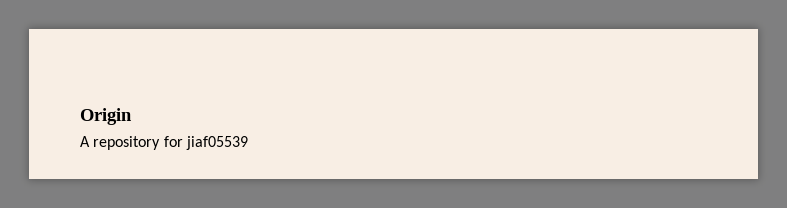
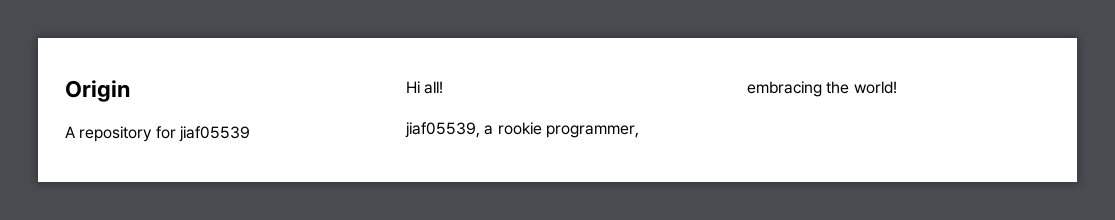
+ Hi all!
+ jiaf05539, a rookie programmer, embracing the world!

